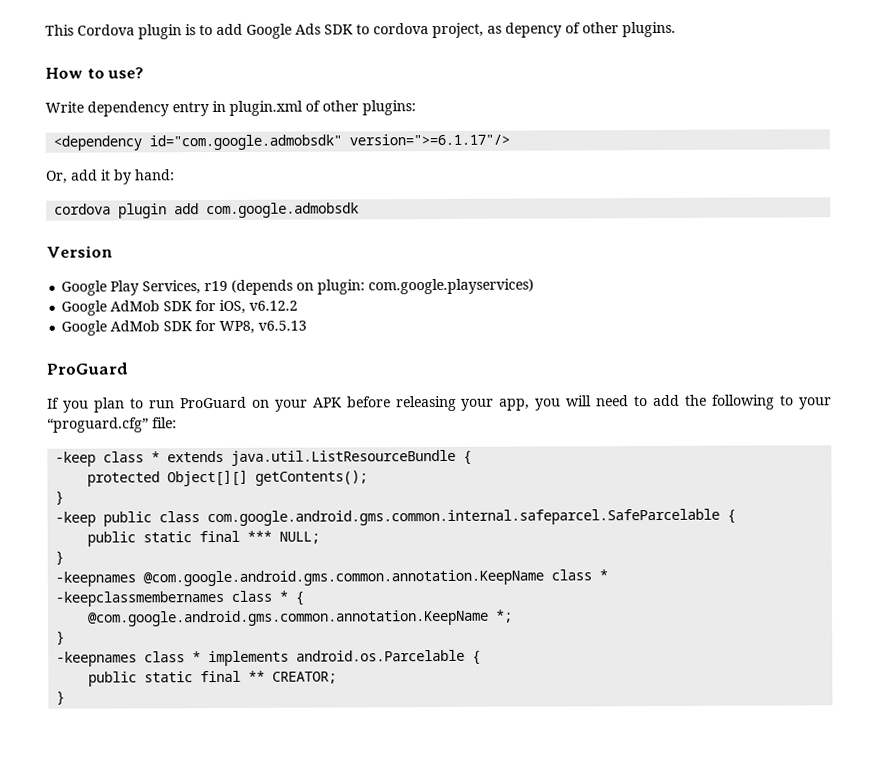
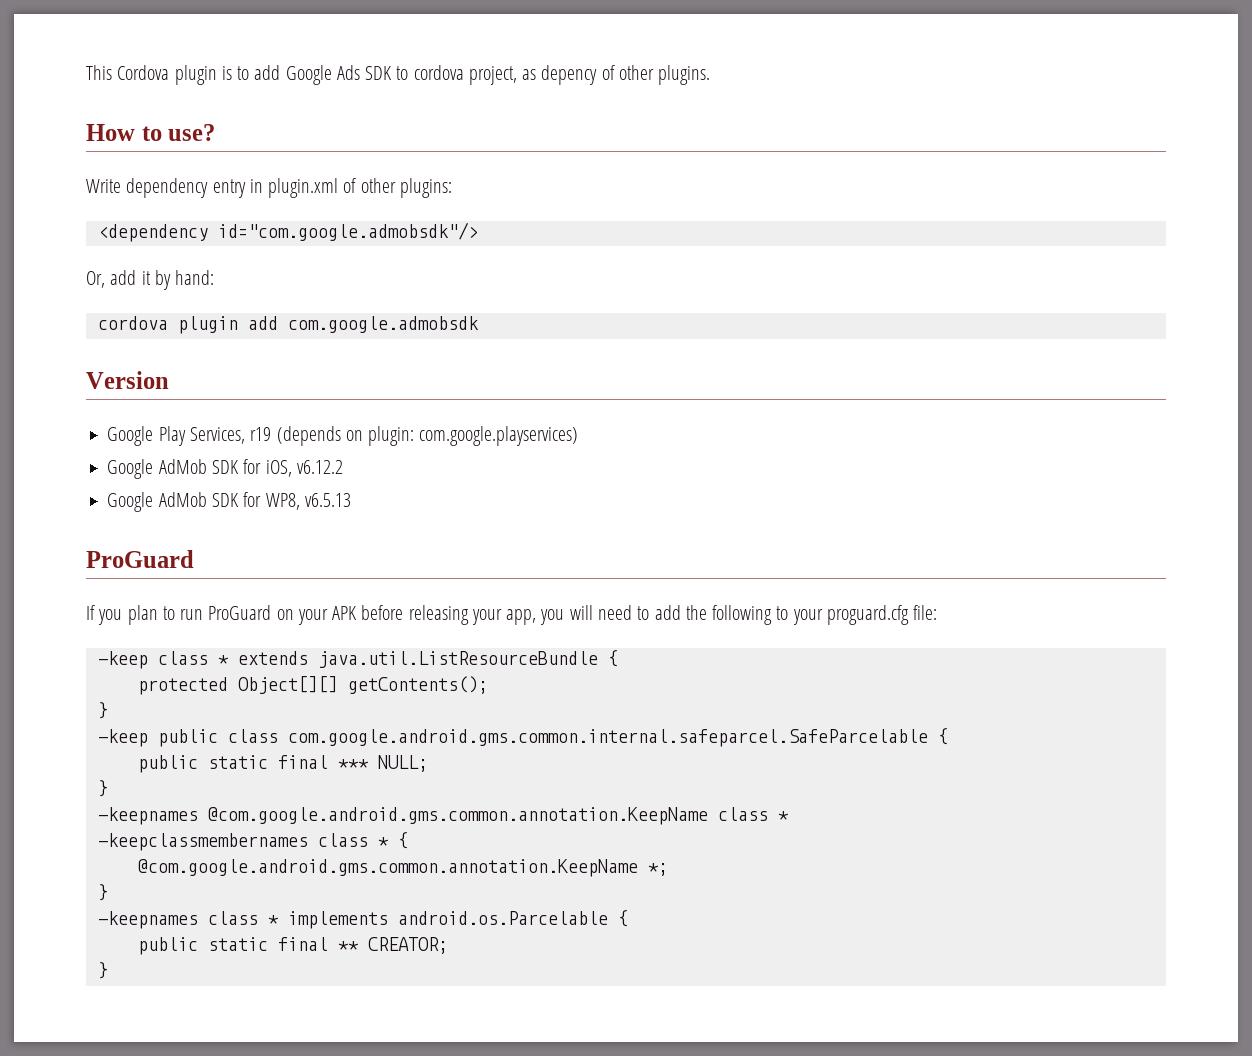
- <dependency id="com.google.admobsdk" version=">=6.1.17"/>
+ <dependency id="com.google.admobsdk"/>
- If you plan to run ProGuard on your APK before releasing your app, you will need to add the following to your “proguard.cfg” file:
+ If you plan to run ProGuard on your APK before releasing your app, you will need to add the following to your proguard.cfg file:

